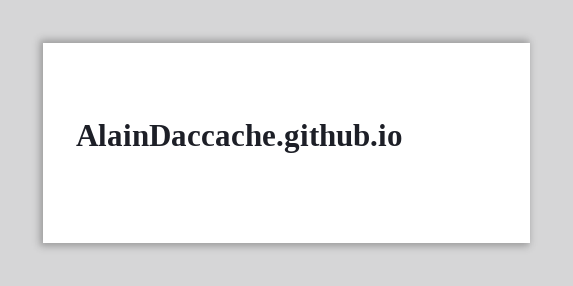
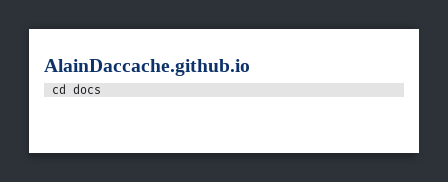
+ cd docs

